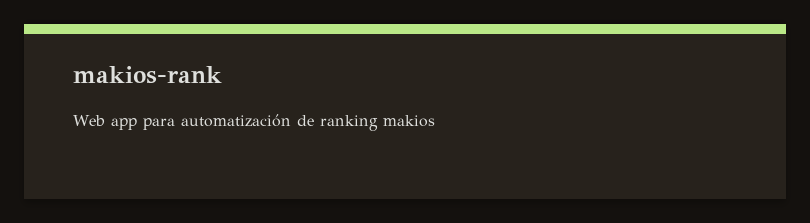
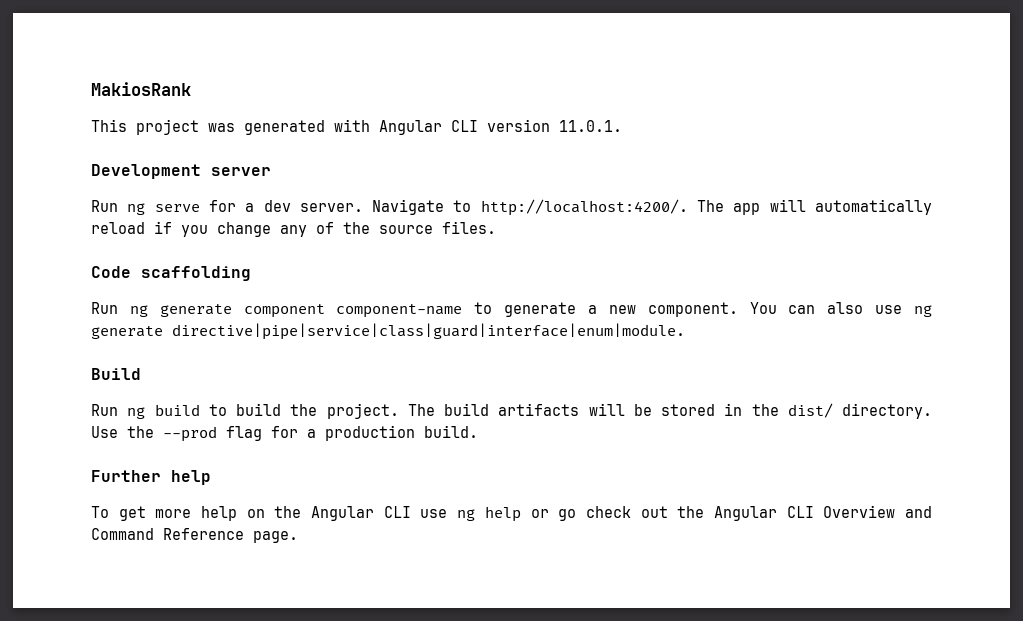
- makios-rank
- Web app para automatización de ranking makios
+ MakiosRank
+ This project was generated with Angular CLI version 11.0.1.
+ Development server
+ Run ng serve for a dev server. Navigate to http://localhost:4200/. The app will automatically reload if you change any of the source files.
+ Code scaffolding
+ Run ng generate component component-name to generate a new component. You can also use ng generate directive|pipe|service|class|guard|interface|enum|module.
+ Build
+ Run ng build to build the project. The build artifacts will be stored in the dist/ directory. Use the --prod flag for a production build.
+ Further help
+ To get more help on the Angular CLI use ng help or go check out the Angular CLI Overview and Command Reference page.

